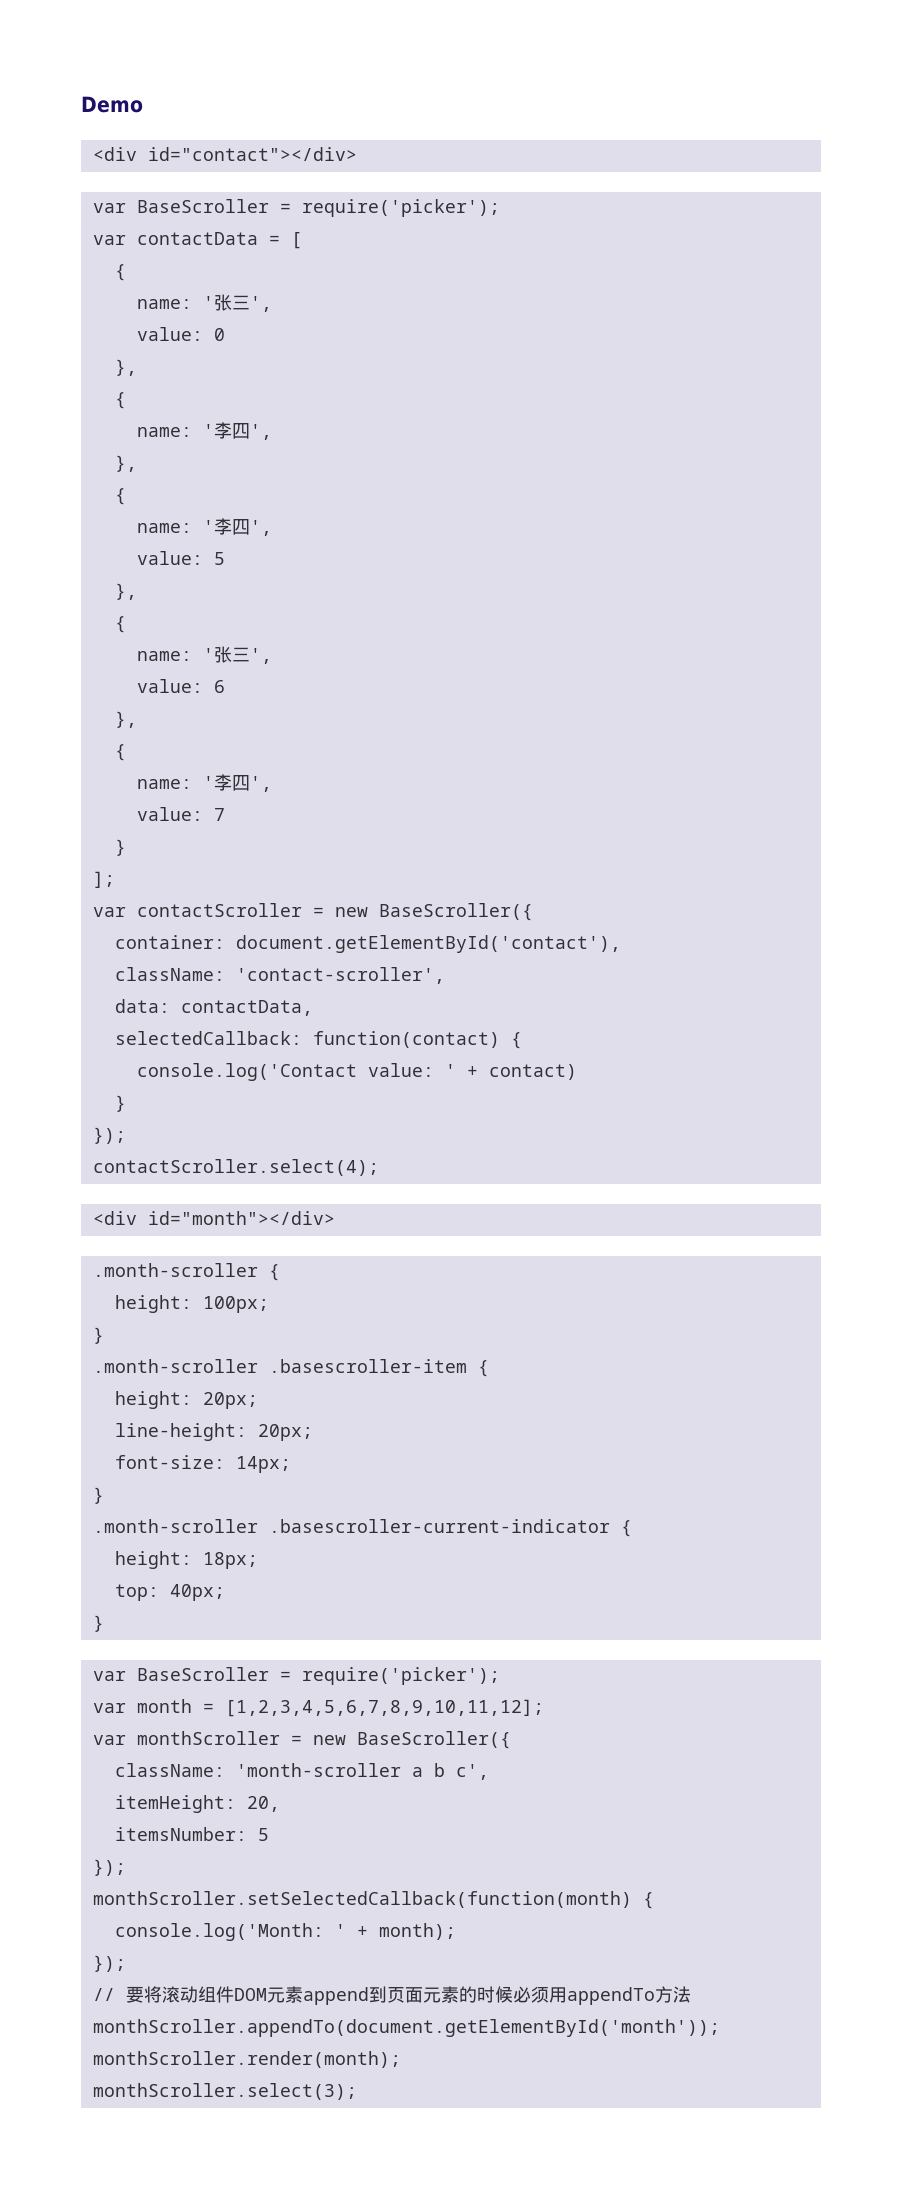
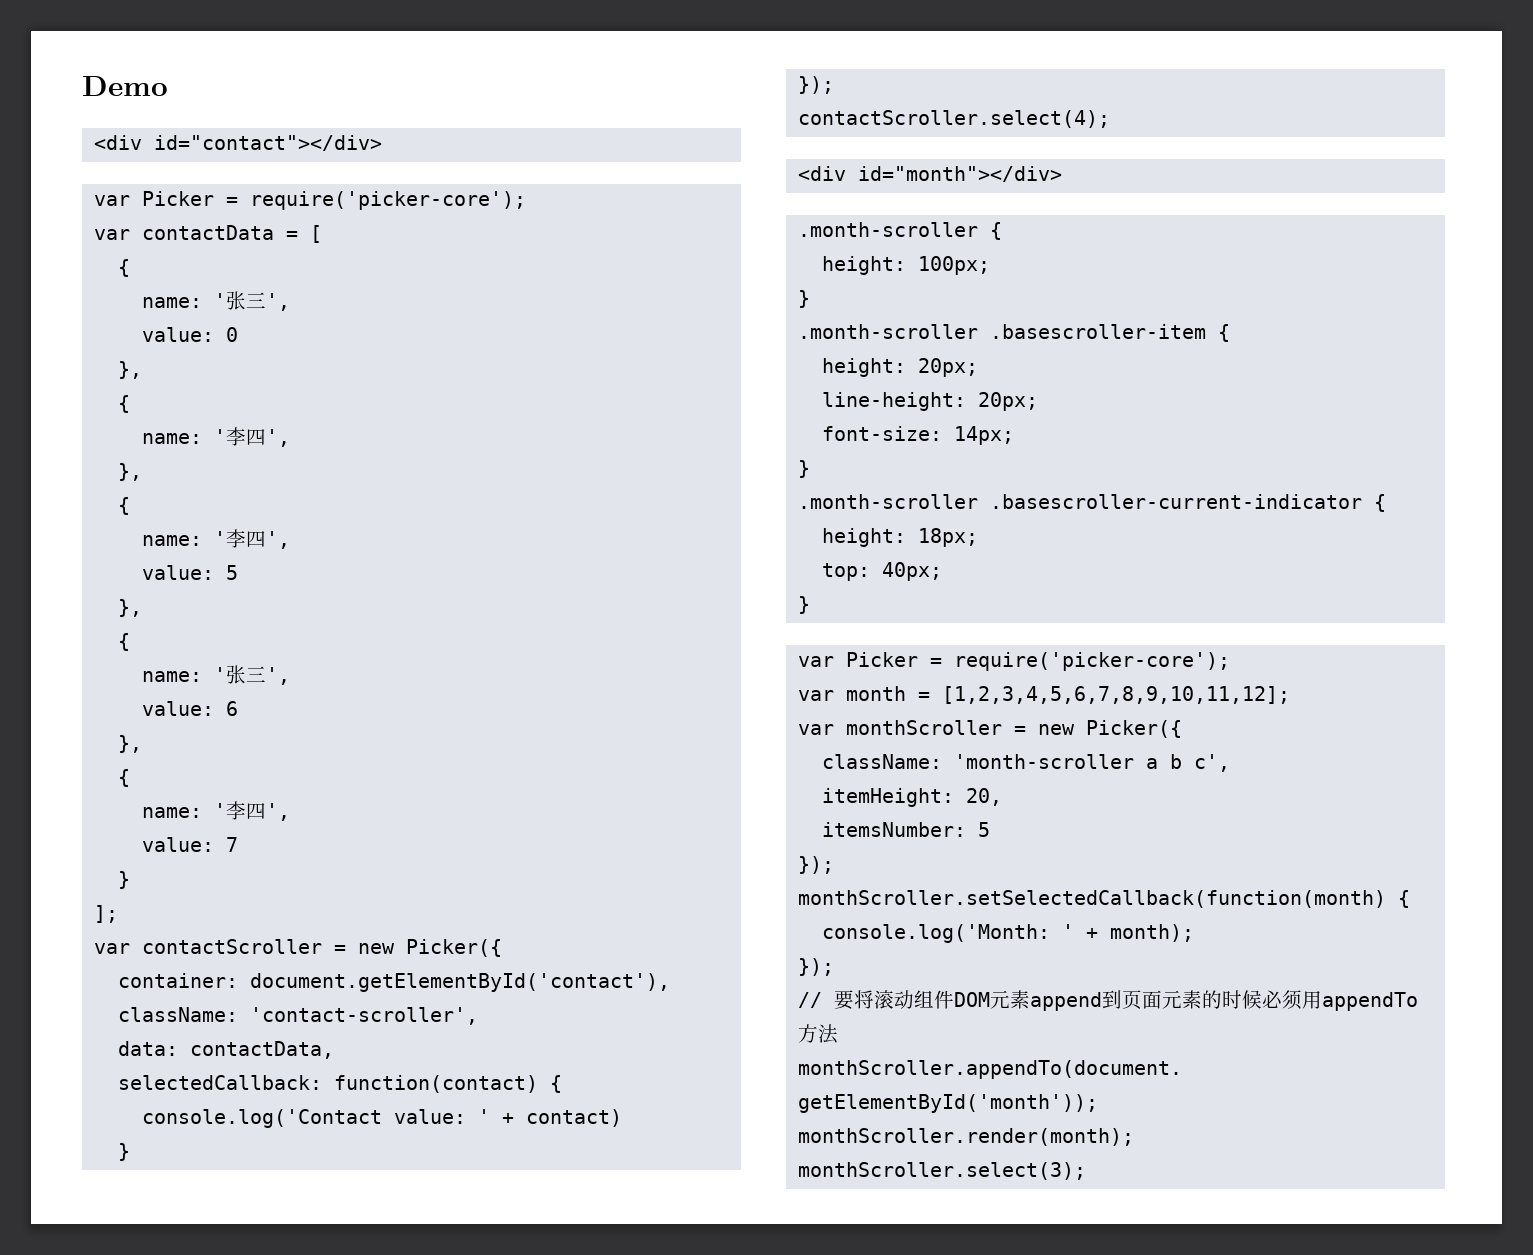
  <div id="contact"></div>
- var BaseScroller = require('picker');
+ var Picker = require('picker-core');
- var contactScroller = new BaseScroller({
+ var contactScroller = new Picker({
  top: 40px;
  }
- var BaseScroller = require('picker');
+ var Picker = require('picker-core');
- var monthScroller = new BaseScroller({
+ var monthScroller = new Picker({

